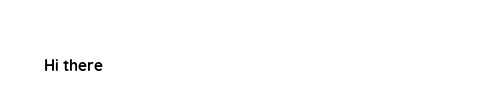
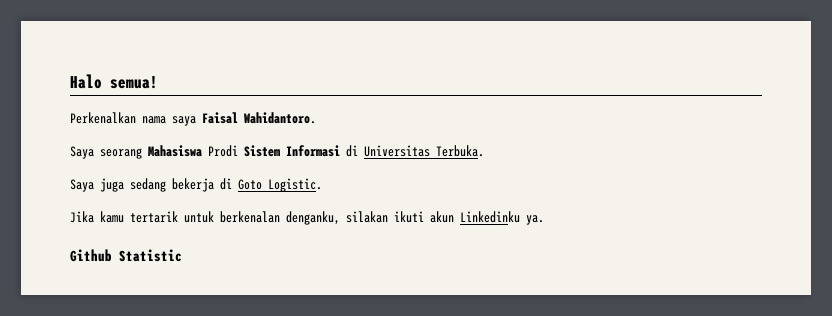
- Hi there
+ Halo semua!
+ Perkenalkan nama saya Faisal Wahidantoro.
+ Saya seorang Mahasiswa Prodi Sistem Informasi di Universitas Terbuka.
+ Saya juga sedang bekerja di Goto Logistic.
+ Jika kamu tertarik untuk berkenalan denganku, silakan ikuti akun Linkedinku ya.
+ Github Statistic

